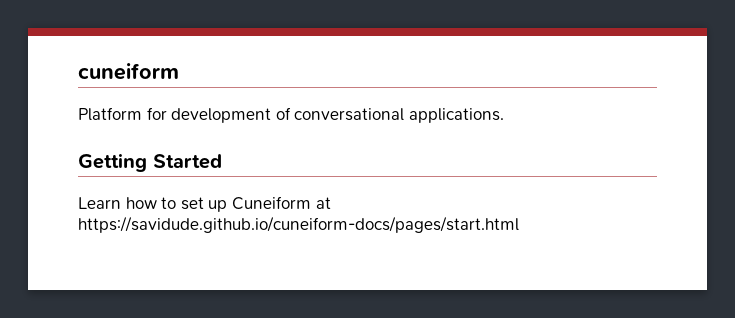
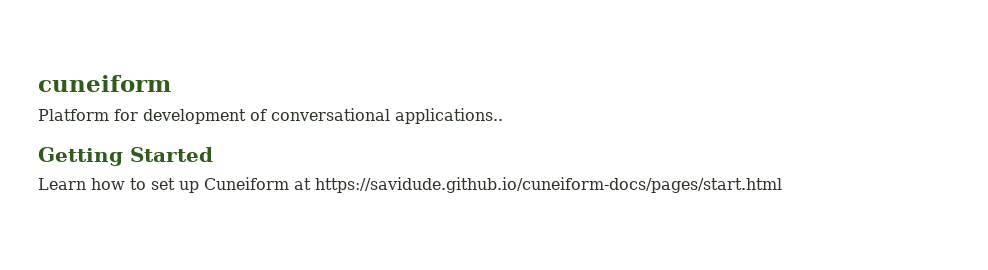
- Platform for development of conversational applications.
+ Platform for development of conversational applications..

